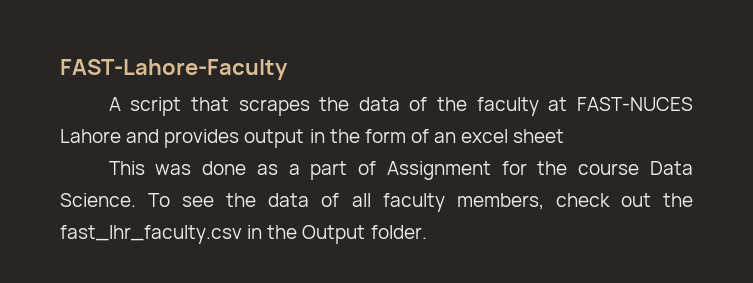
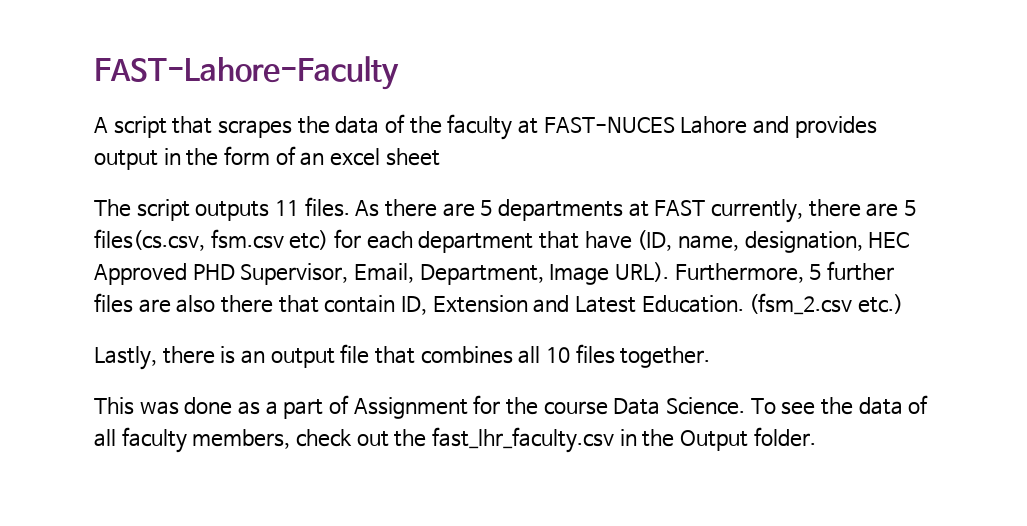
+ The script outputs 11 files. As there are 5 departments at FAST currently, there are 5 files(cs.csv, fsm.csv etc) for each department that have (ID, name, designation, HEC Approved PHD Supervisor, Email, Department, Image URL). Furthermore, 5 further files are also there that contain ID, Extension and Latest Education. (fsm_2.csv etc.)
+ Lastly, there is an output file that combines all 10 files together.

